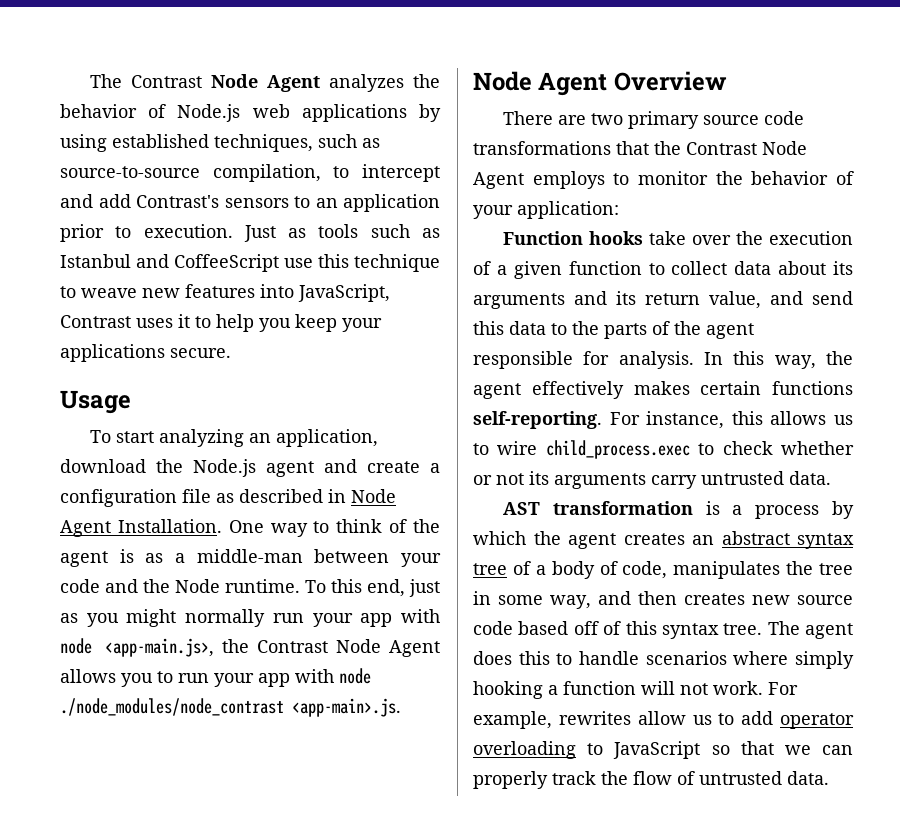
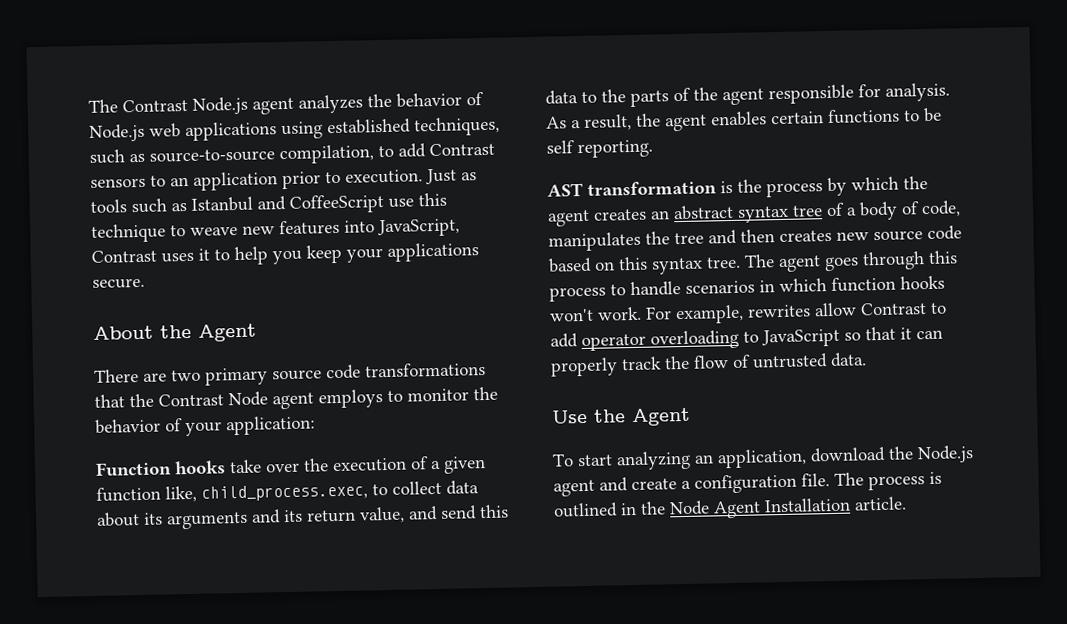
- The Contrast Node Agent analyzes the behavior of Node.js web applications by using established techniques, such as source-to-source compilation, to intercept and add Contrast's sensors to an application prior to execution.
+ The Contrast Node.js agent analyzes the behavior of Node.js web applications using established techniques, such as source-to-source compilation, to add Contrast sensors to an application prior to execution.
- Usage
- To start analyzing an application, download the Node.js agent and create a configuration file as described in Node Agent Installation. One way to think of the agent is as a middle-man between your code and the Node runtime. To this end, just as you might normally run your app with node <app-main.js>, the Contrast Node Agent allows you to run your app with node ./node_modules/node_contrast <app-main>.js.
- Node Agent Overview
+ About the Agent
- There are two primary source code transformations that the Contrast Node Agent employs to monitor the behavior of your application:
+ There are two primary source code transformations that the Contrast Node agent employs to monitor the behavior of your application:
- Function hooks take over the execution of a given function to collect data about its arguments and its return value, and send this data to the parts of the agent responsible for analysis.
+ Function hooks take over the execution of a given function like, child_process.exec, to collect data about its arguments and its return value, and send this data to the parts of the agent responsible for analysis.
- In this way, the agent effectively makes certain functions self-reporting. For instance, this allows us to wire child_process.exec to check whether or not its arguments carry untrusted data.
+ As a result, the agent enables certain functions to be self reporting.
- AST transformation is a process by which the agent creates an abstract syntax tree of a body of code, manipulates the tree in some way, and then creates new source code based off of this syntax tree.
+ AST transformation is the process by which the agent creates an abstract syntax tree of a body of code, manipulates the tree and then creates new source code based on this syntax tree.
- The agent does this to handle scenarios where simply hooking a function will not work.
+ The agent goes through this process to handle scenarios in which function hooks won't work.
- For example, rewrites allow us to add operator overloading to JavaScript so that we can properly track the flow of untrusted data.
+ For example, rewrites allow Contrast to add operator overloading to JavaScript so that it can properly track the flow of untrusted data.
+ Use the Agent
+ To start analyzing an application, download the Node.js agent and create a configuration file. The process is outlined in the Node Agent Installation article.

